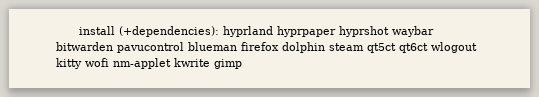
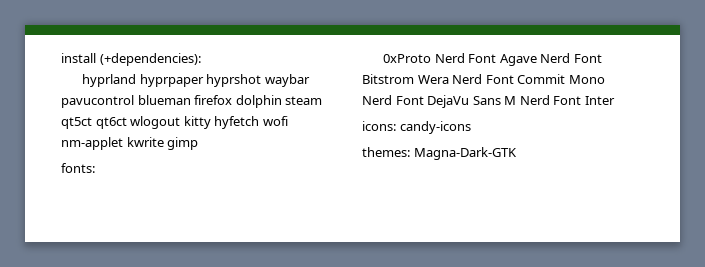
- install (+dependencies): hyprland hyprpaper hyprshot waybar bitwarden pavucontrol blueman firefox dolphin steam qt5ct qt6ct wlogout kitty wofi nm-applet kwrite gimp
+ install (+dependencies):
+ hyprland hyprpaper hyprshot waybar pavucontrol blueman firefox dolphin steam qt5ct qt6ct wlogout kitty hyfetch wofi nm-applet kwrite gimp
+ fonts:
+ 0xProto Nerd Font Agave Nerd Font Bitstrom Wera Nerd Font Commit Mono Nerd Font DejaVu Sans M Nerd Font Inter
+ icons: candy-icons
+ themes: Magna-Dark-GTK

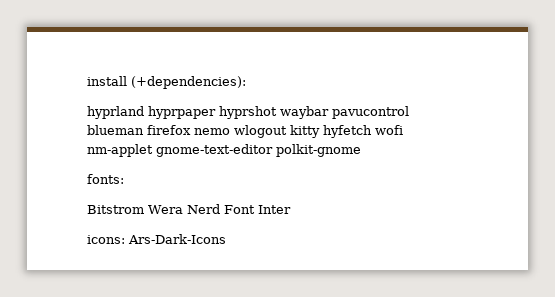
- hyprland hyprpaper hyprshot waybar pavucontrol blueman firefox dolphin steam qt5ct qt6ct wlogout kitty hyfetch wofi nm-applet kwrite gimp
+ hyprland hyprpaper hyprshot waybar pavucontrol blueman firefox nemo wlogout kitty hyfetch wofi nm-applet gnome-text-editor polkit-gnome
- 0xProto Nerd Font Agave Nerd Font Bitstrom Wera Nerd Font Commit Mono Nerd Font DejaVu Sans M Nerd Font Inter
+ Bitstrom Wera Nerd Font Inter
- icons: candy-icons
- themes: Magna-Dark-GTK
+ icons: Ars-Dark-Icons

